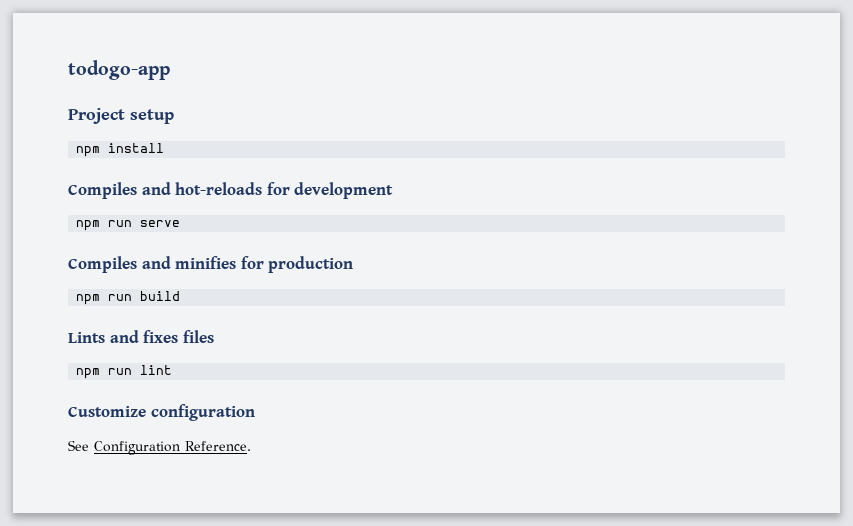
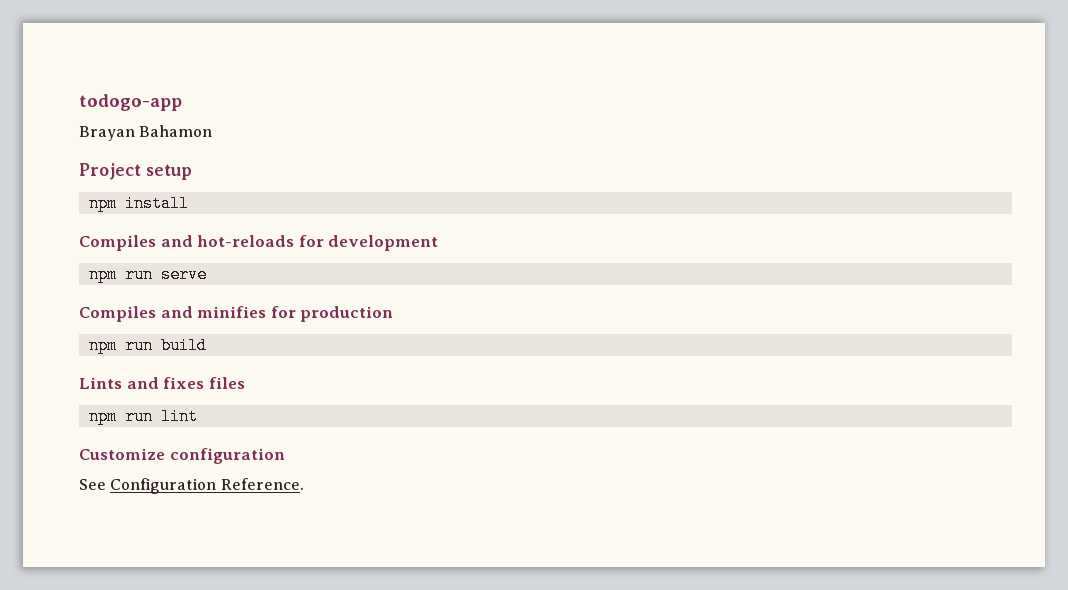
+ Brayan Bahamon

